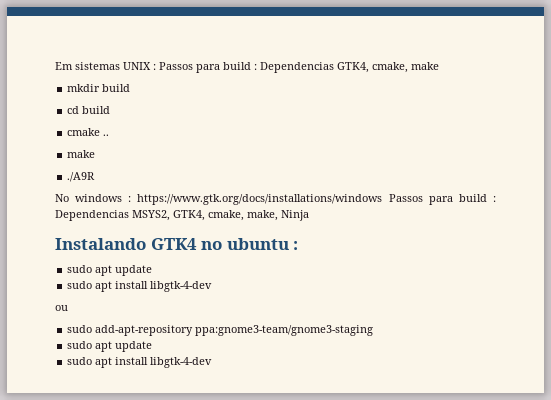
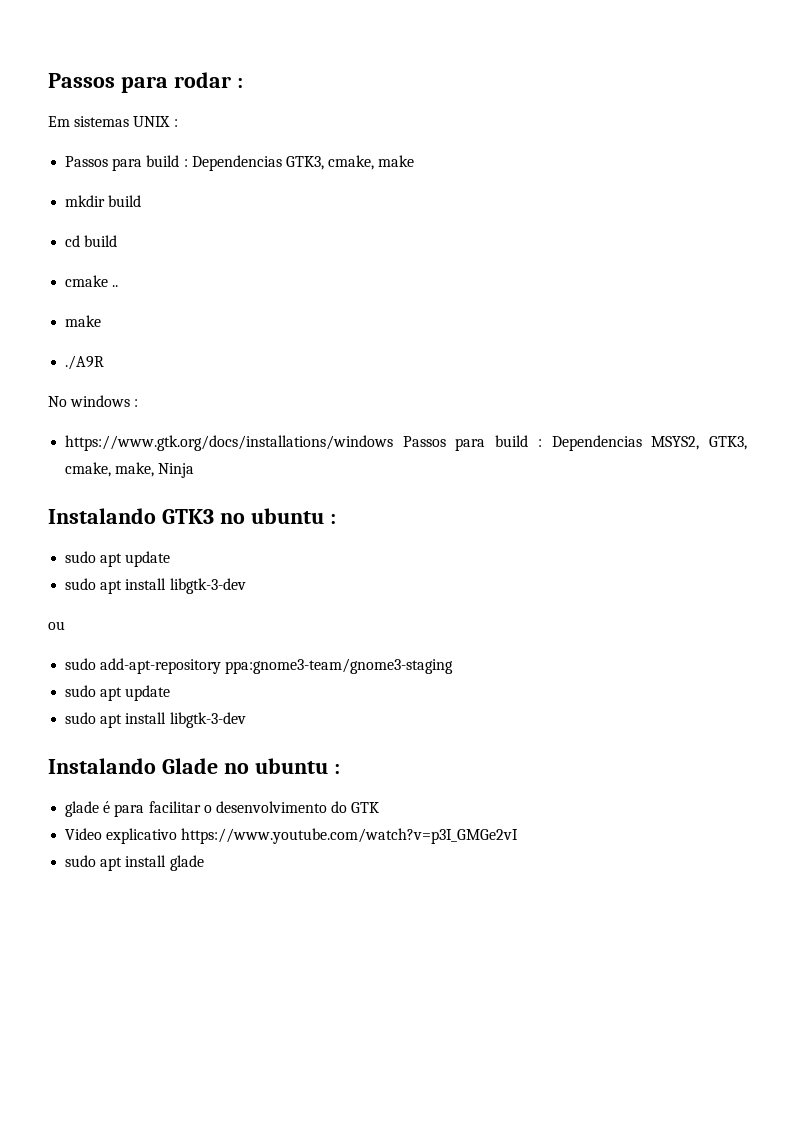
+ Passos para rodar :
- Em sistemas UNIX : Passos para build : Dependencias GTK4, cmake, make
+ Em sistemas UNIX :
+ Passos para build : Dependencias GTK3, cmake, make
- No windows : https://www.gtk.org/docs/installations/windows Passos para build : Dependencias MSYS2, GTK4, cmake, make, Ninja
+ No windows :
+ https://www.gtk.org/docs/installations/windows Passos para build : Dependencias MSYS2, GTK3, cmake, make, Ninja
- Instalando GTK4 no ubuntu :
+ Instalando GTK3 no ubuntu :
  sudo apt update
- sudo apt install libgtk-4-dev
+ sudo apt install libgtk-3-dev
  sudo add-apt-repository ppa:gnome3-team/gnome3-staging
  sudo apt update
- sudo apt install libgtk-4-dev
+ sudo apt install libgtk-3-dev
+ Instalando Glade no ubuntu :
+ glade é para facilitar o desenvolvimento do GTK
+ Video explicativo https://www.youtube.com/watch?v=p3I_GMGe2vI
+ sudo apt install glade

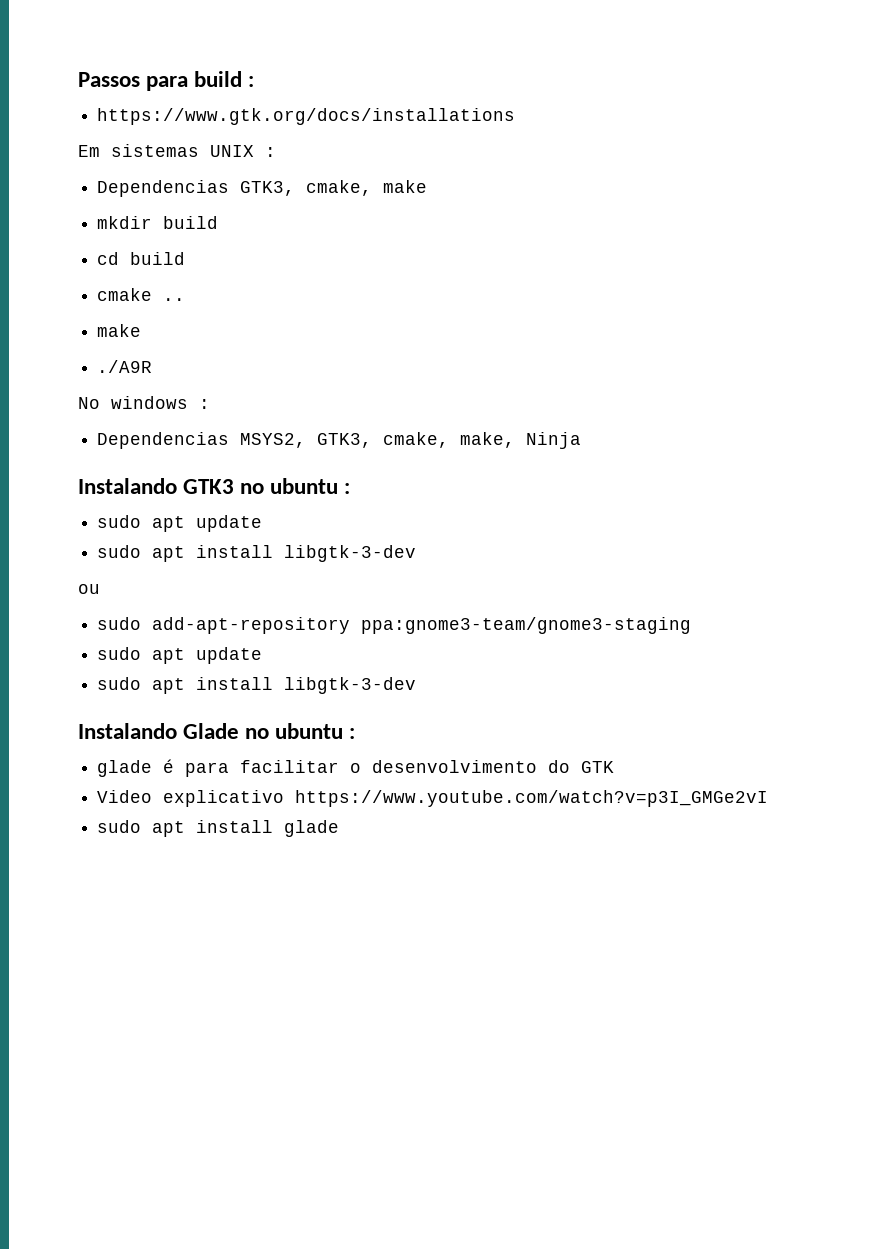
- Passos para rodar :
+ Passos para build :
+ https://www.gtk.org/docs/installations
- Passos para build : Dependencias GTK3, cmake, make
+ Dependencias GTK3, cmake, make
- https://www.gtk.org/docs/installations/windows Passos para build : Dependencias MSYS2, GTK3, cmake, make, Ninja
+ Dependencias MSYS2, GTK3, cmake, make, Ninja

